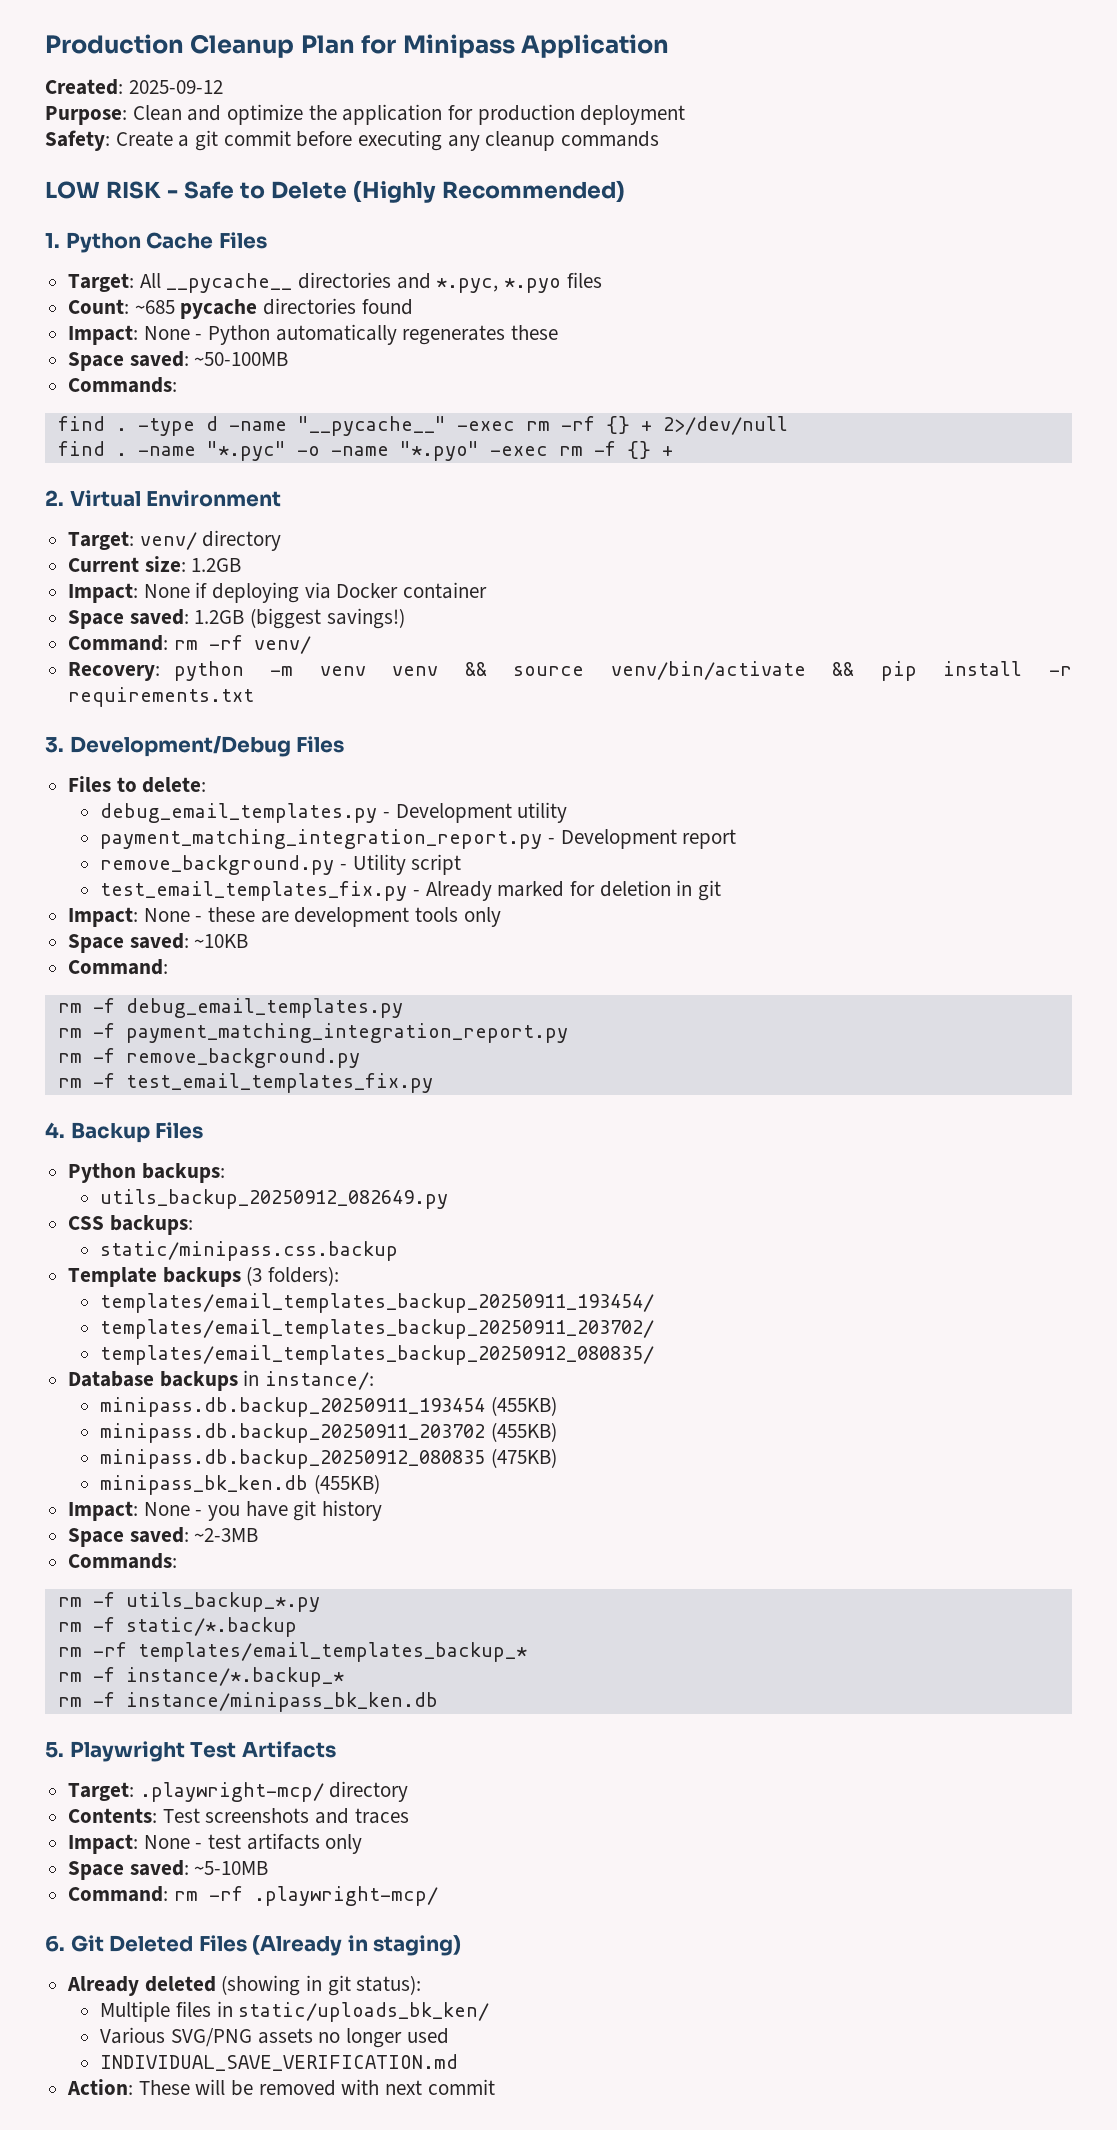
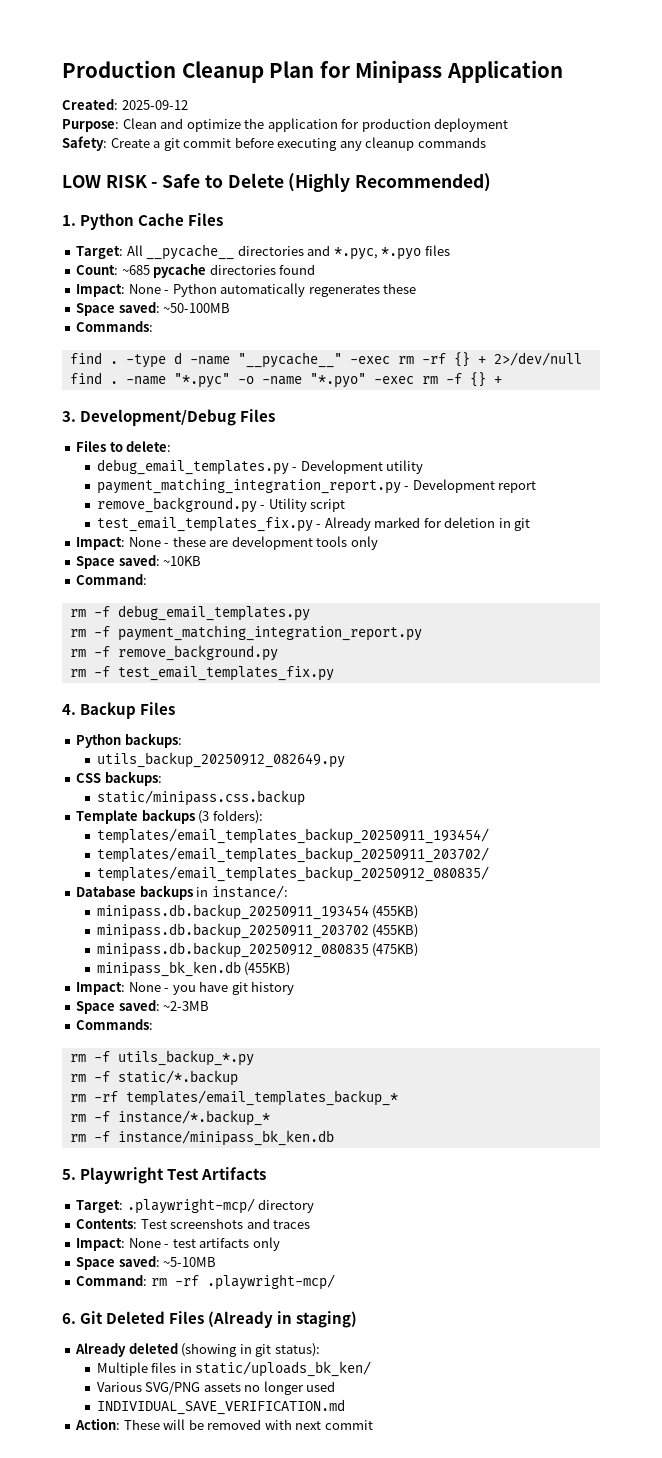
- 2. Virtual Environment
- Target: venv/ directory
- Current size: 1.2GB
- Impact: None if deploying via Docker container
- Space saved: 1.2GB (biggest savings!)
- Command: rm -rf venv/
- Recovery: python -m venv venv && source venv/bin/activate && pip install -r requirements.txt

